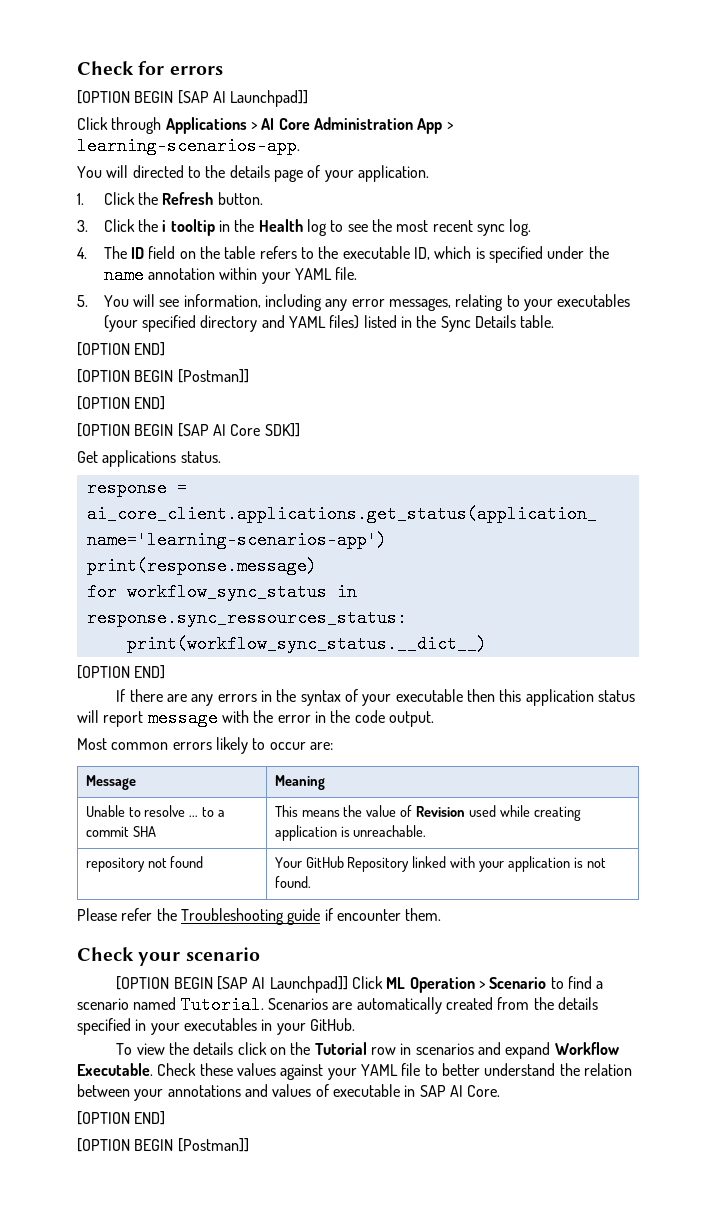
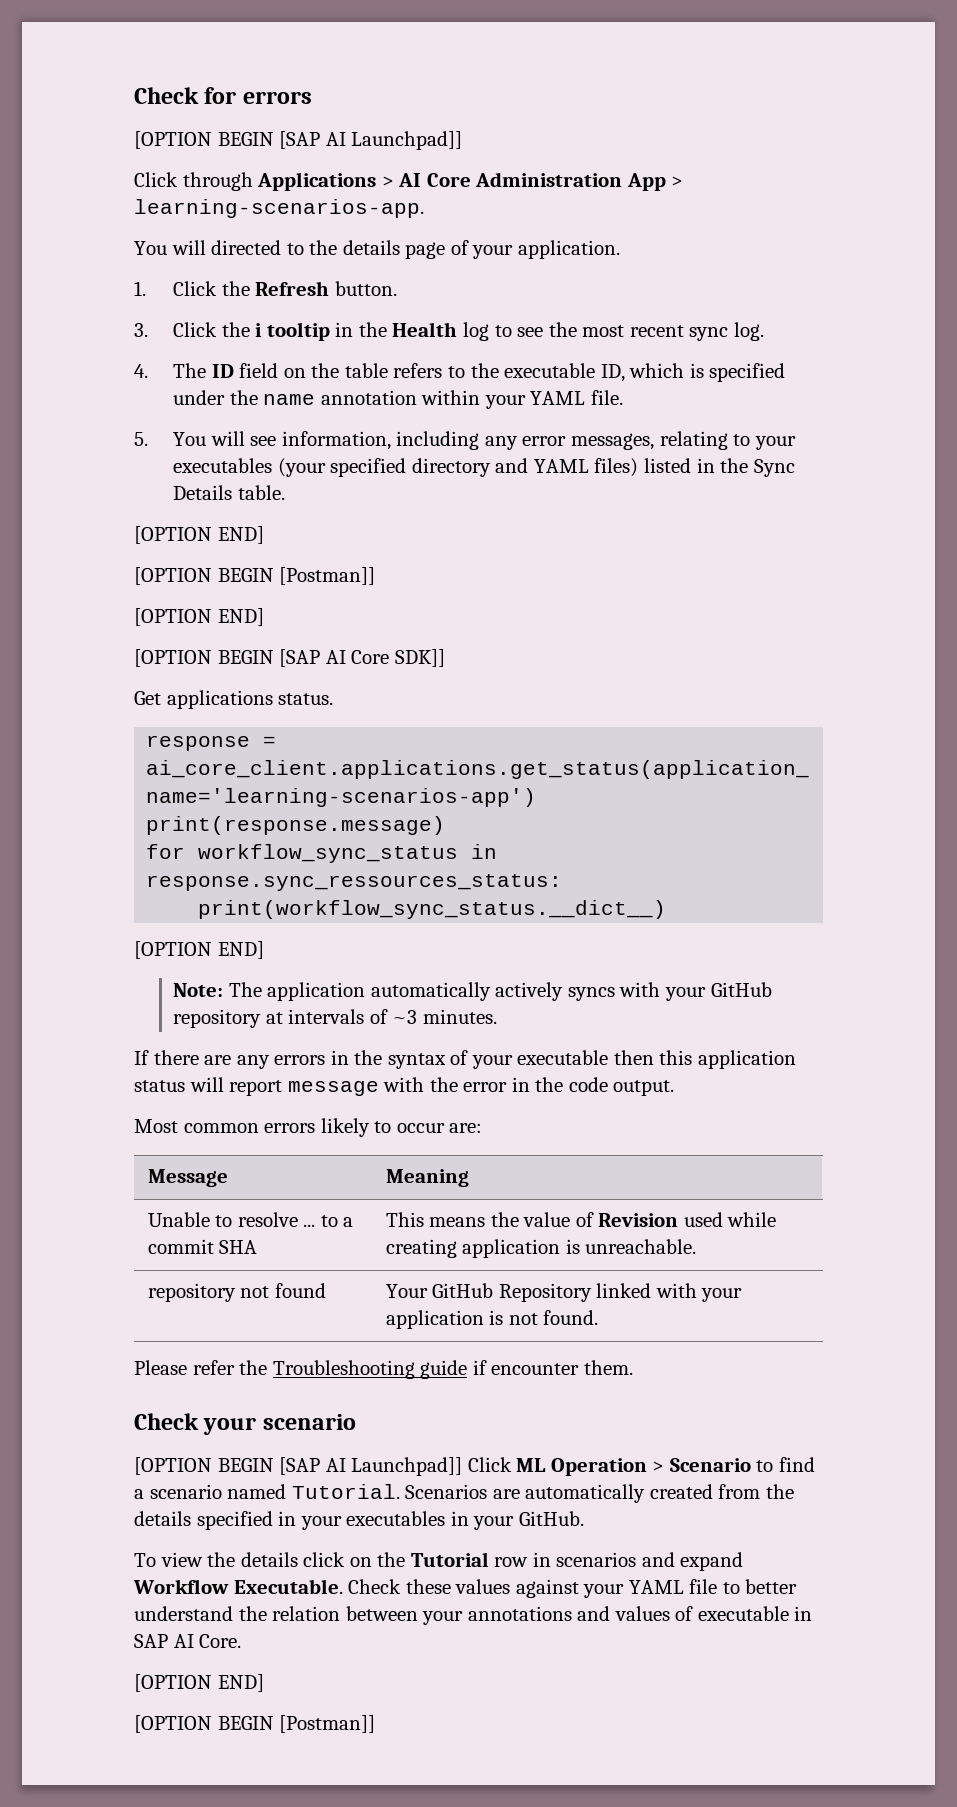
+ Note: The application automatically actively syncs with your GitHub repository at intervals of ~3 minutes.

